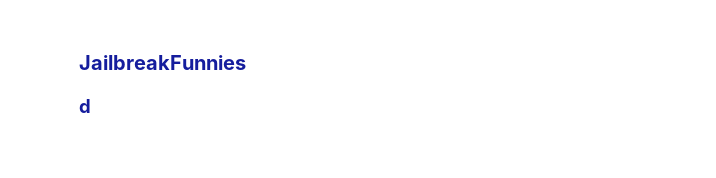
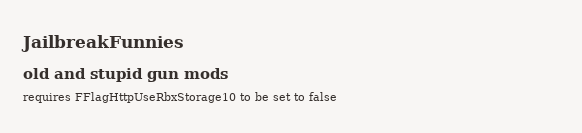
- d
+ old and stupid gun mods
+ requires FFlagHttpUseRbxStorage10 to be set to false

